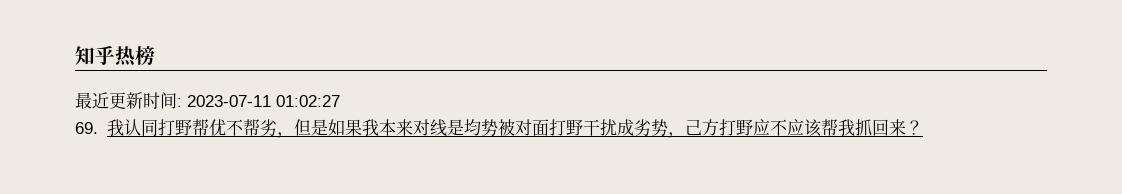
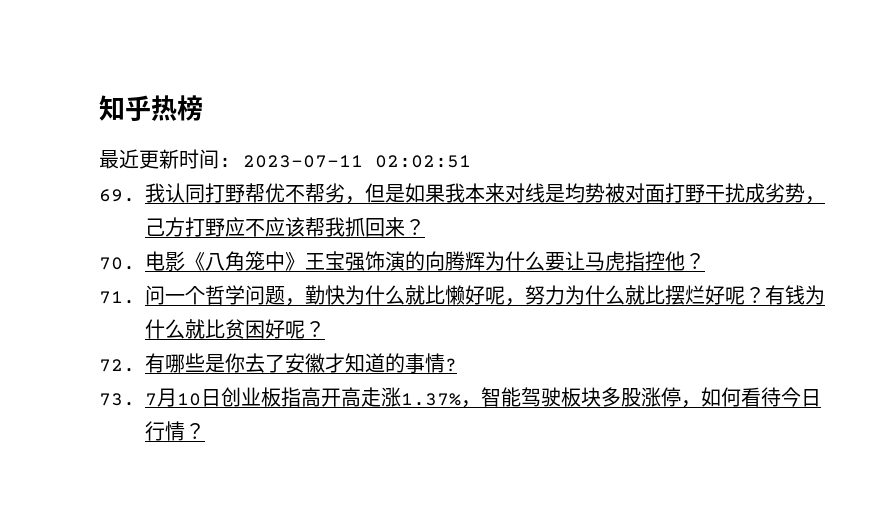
- 最近更新时间: 2023-07-11 01:02:27
+ 最近更新时间: 2023-07-11 02:02:51
+ 70.电影《八角笼中》王宝强饰演的向腾辉为什么要让马虎指控他？
+ 71.问一个哲学问题，勤快为什么就比懒好呢，努力为什么就比摆烂好呢？有钱为什么就比贫困好呢？
+ 72.有哪些是你去了安徽才知道的事情?
+ 73. 7月10日创业板指高开高走涨1.37%，智能驾驶板块多股涨停，如何看待今日行情？

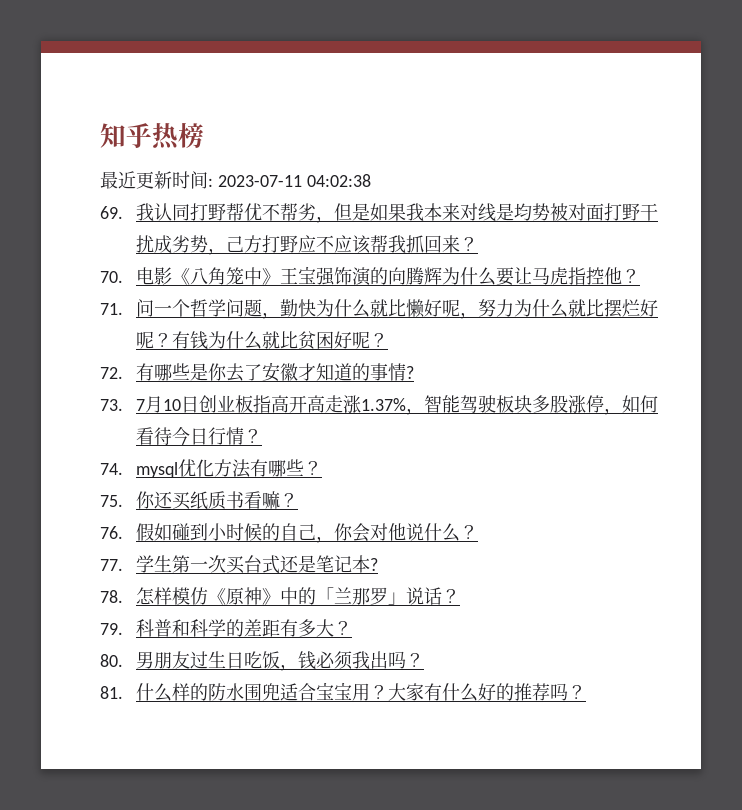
- 最近更新时间: 2023-07-11 02:02:51
+ 最近更新时间: 2023-07-11 04:02:38
+ 74. mysql优化方法有哪些？
+ 75.你还买纸质书看嘛？
+ 76.假如碰到小时候的自己，你会对他说什么？
+ 77.学生第一次买台式还是笔记本?
+ 78.怎样模仿《原神》中的「兰那罗」说话？
+ 79.科普和科学的差距有多大？
+ 80.男朋友过生日吃饭，钱必须我出吗？
+ 81.什么样的防水围兜适合宝宝用？大家有什么好的推荐吗？

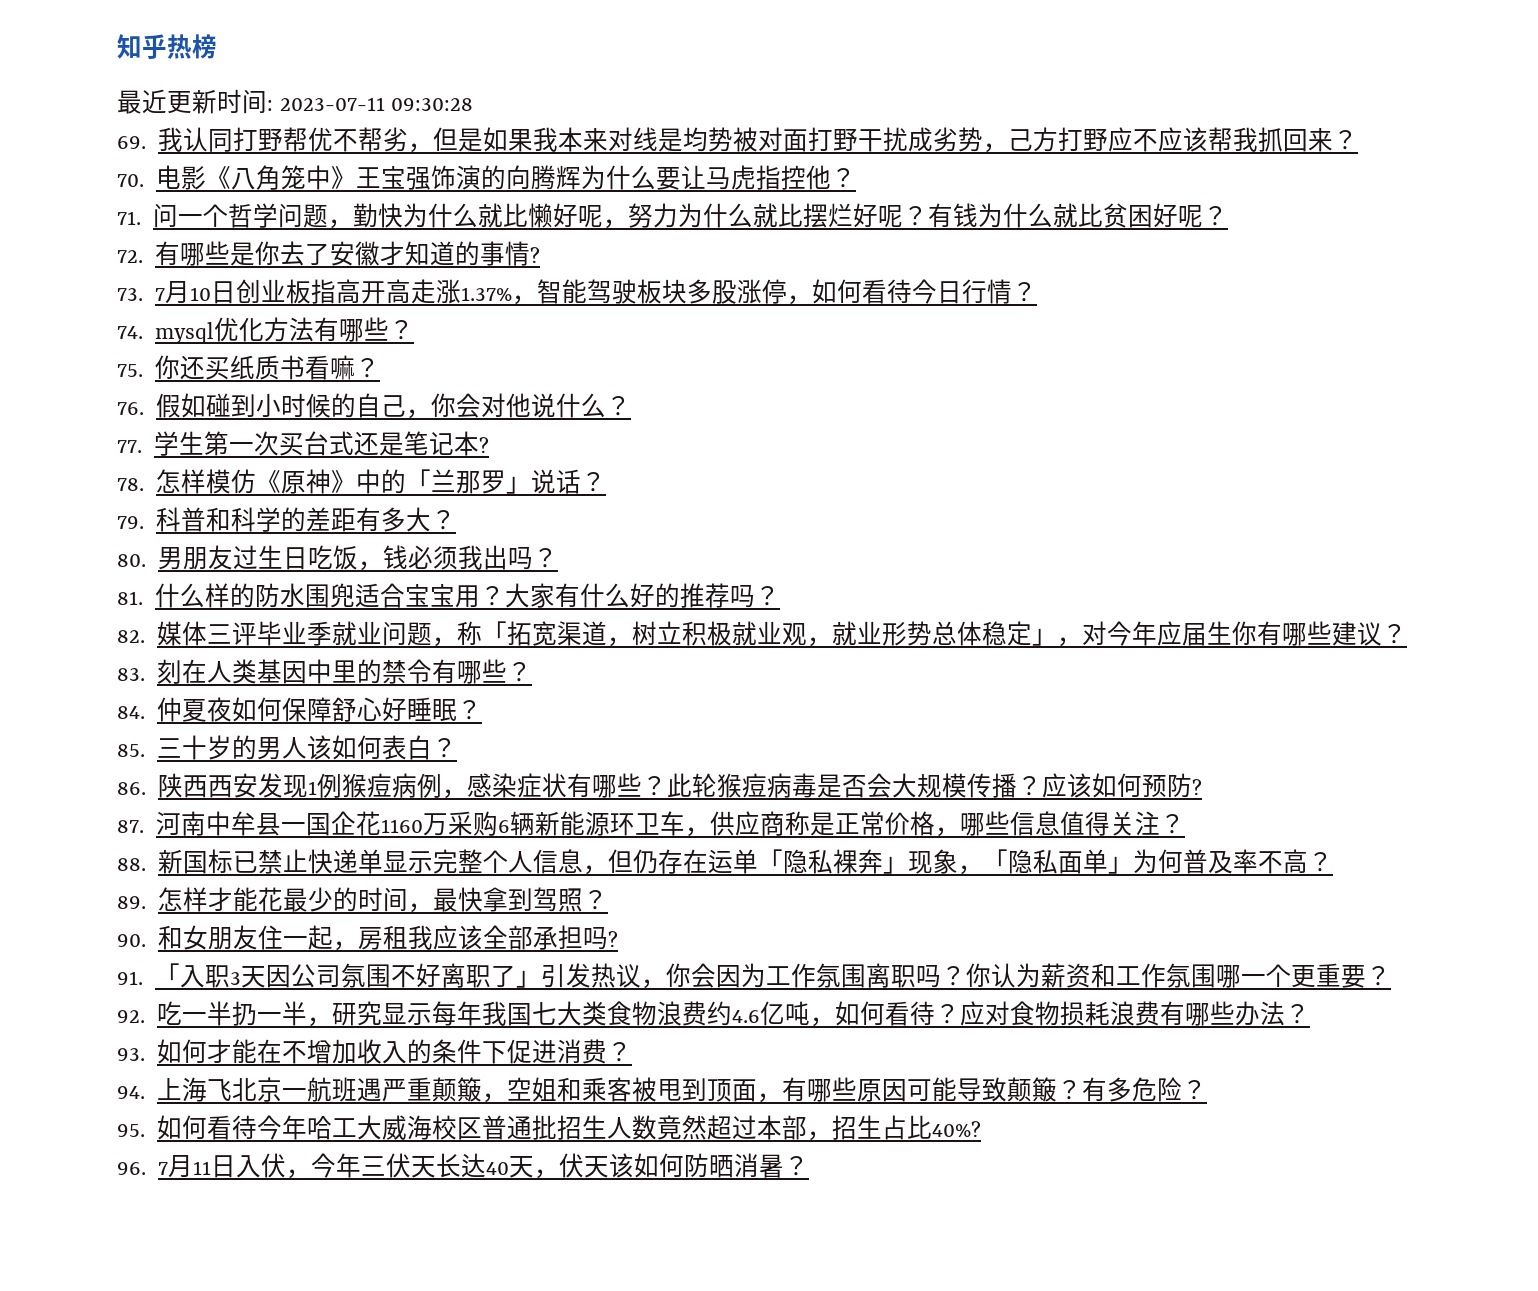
- 最近更新时间: 2023-07-11 04:02:38
+ 最近更新时间: 2023-07-11 09:30:28
+ 82.媒体三评毕业季就业问题，称「拓宽渠道，树立积极就业观，就业形势总体稳定」，对今年应届生你有哪些建议？
+ 83.刻在人类基因中里的禁令有哪些？
+ 84.仲夏夜如何保障舒心好睡眠？
+ 85.三十岁的男人该如何表白？
+ 86.陕西西安发现1例猴痘病例，感染症状有哪些？此轮猴痘病毒是否会大规模传播？应该如何预防?
+ 87.河南中牟县一国企花1160万采购6辆新能源环卫车，供应商称是正常价格，哪些信息值得关注？
+ 88.新国标已禁止快递单显示完整个人信息，但仍存在运单「隐私裸奔」现象，「隐私面单」为何普及率不高？
+ 89.怎样才能花最少的时间，最快拿到驾照？
+ 90.和女朋友住一起，房租我应该全部承担吗?
+ 91.「入职3天因公司氛围不好离职了」引发热议，你会因为工作氛围离职吗？你认为薪资和工作氛围哪一个更重要？
+ 92.吃一半扔一半，研究显示每年我国七大类食物浪费约4.6亿吨，如何看待？应对食物损耗浪费有哪些办法？
+ 93.如何才能在不增加收入的条件下促进消费？
+ 94.上海飞北京一航班遇严重颠簸，空姐和乘客被甩到顶面，有哪些原因可能导致颠簸？有多危险？
+ 95.如何看待今年哈工大威海校区普通批招生人数竟然超过本部，招生占比40%?
+ 96. 7月11日入伏，今年三伏天长达40天，伏天该如何防晒消暑？

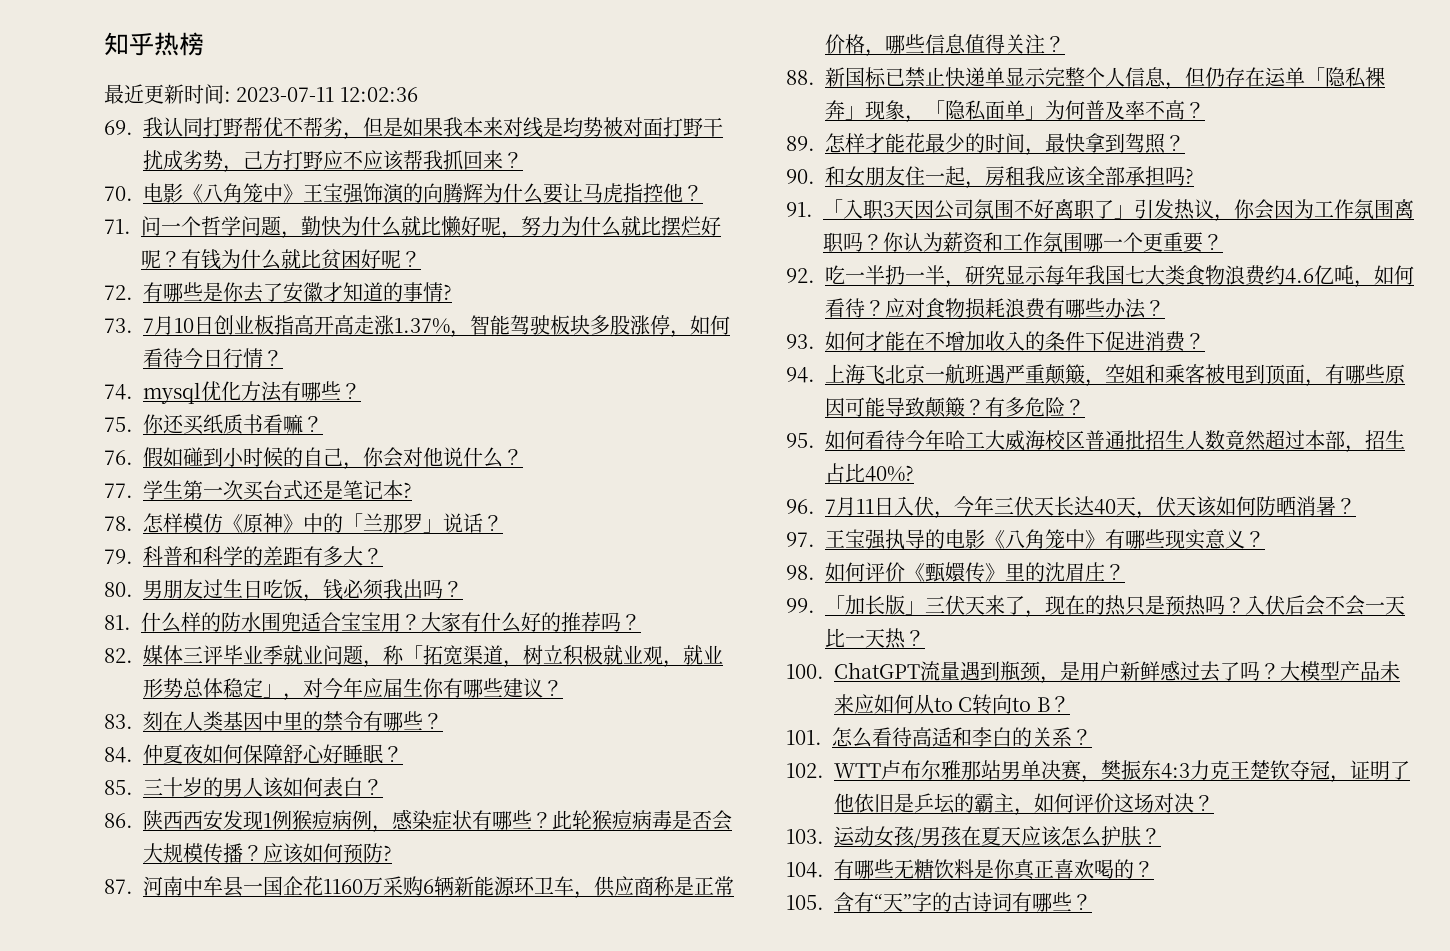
- 最近更新时间: 2023-07-11 09:30:28
+ 最近更新时间: 2023-07-11 12:02:36
+ 97.王宝强执导的电影《八角笼中》有哪些现实意义？
+ 98.如何评价《甄嬛传》里的沈眉庄？
+ 99.「加长版」三伏天来了，现在的热只是预热吗？入伏后会不会一天比一天热？
+ 100. ChatGPT流量遇到瓶颈，是用户新鲜感过去了吗？大模型产品未来应如何从to C转向to B？
+ 101.怎么看待高适和李白的关系？
+ 102. WTT卢布尔雅那站男单决赛，樊振东4:3力克王楚钦夺冠，证明了他依旧是乒坛的霸主，如何评价这场对决？
+ 103.运动女孩/男孩在夏天应该怎么护肤？
+ 104.有哪些无糖饮料是你真正喜欢喝的？
+ 105.含有“天”字的古诗词有哪些？

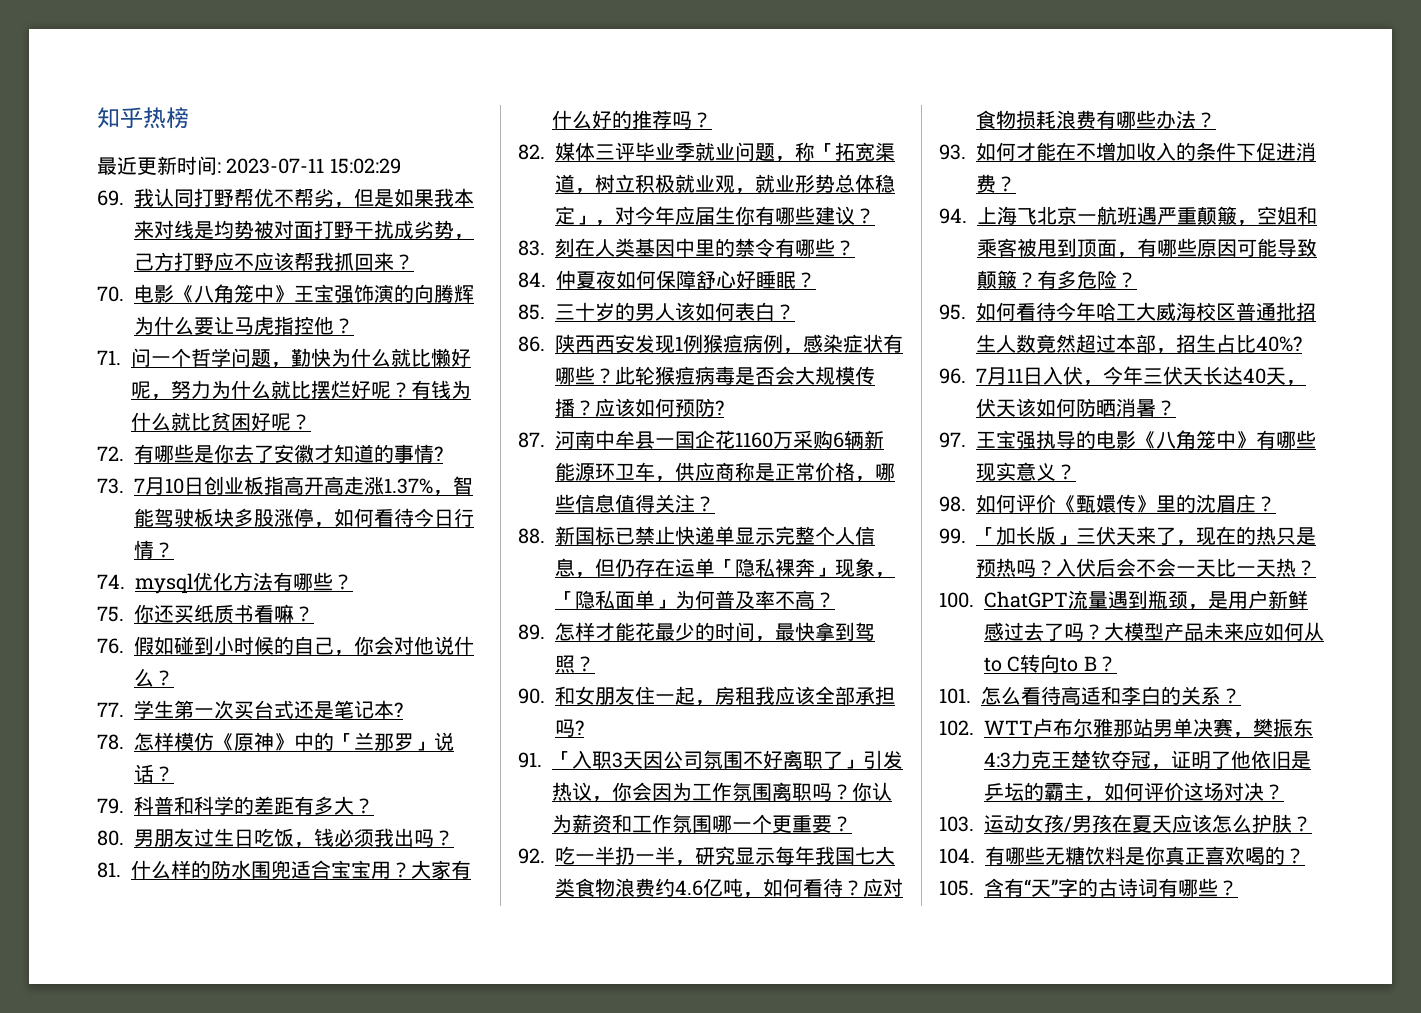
- 最近更新时间: 2023-07-11 12:02:36
+ 最近更新时间: 2023-07-11 15:02:29

